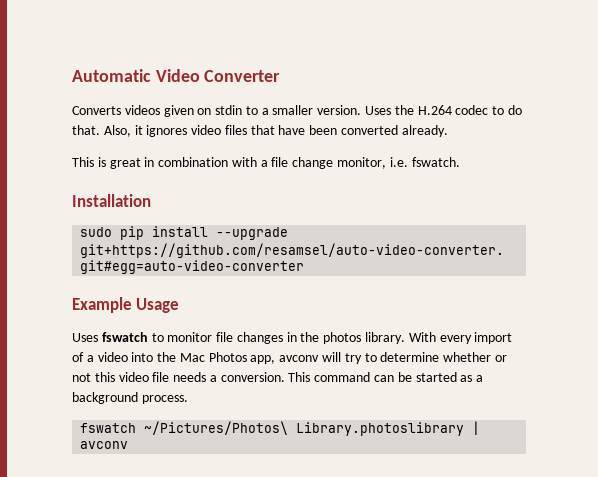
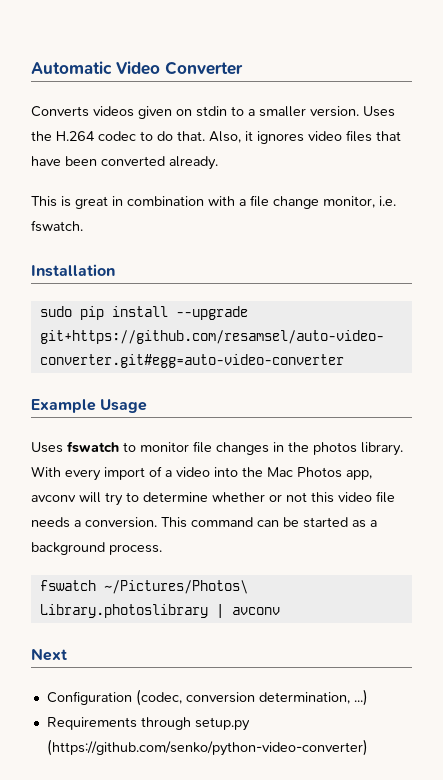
+ Next
+ Configuration (codec, conversion determination, ...)
+ Requirements through setup.py (https://github.com/senko/python-video-converter)

